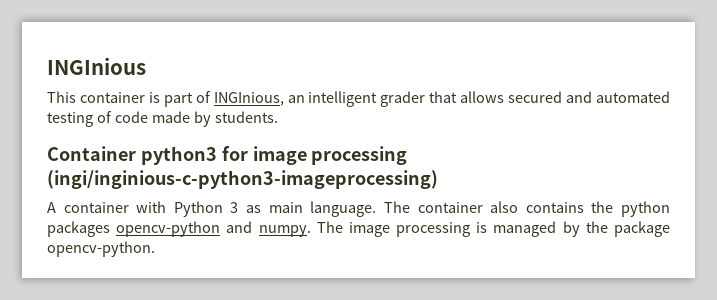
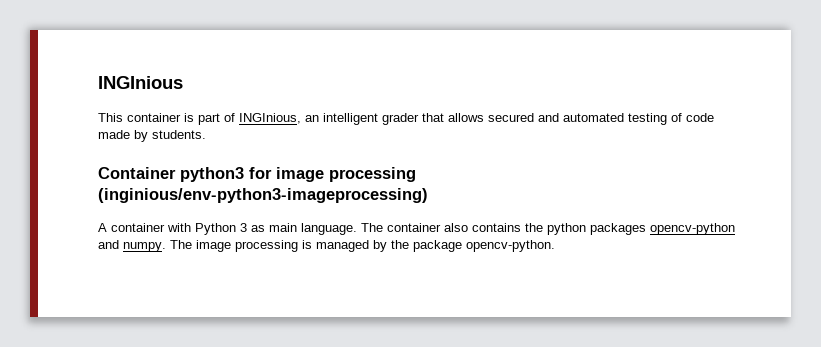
- Container python3 for image processing (ingi/inginious-c-python3-imageprocessing)
+ Container python3 for image processing (inginious/env-python3-imageprocessing)

